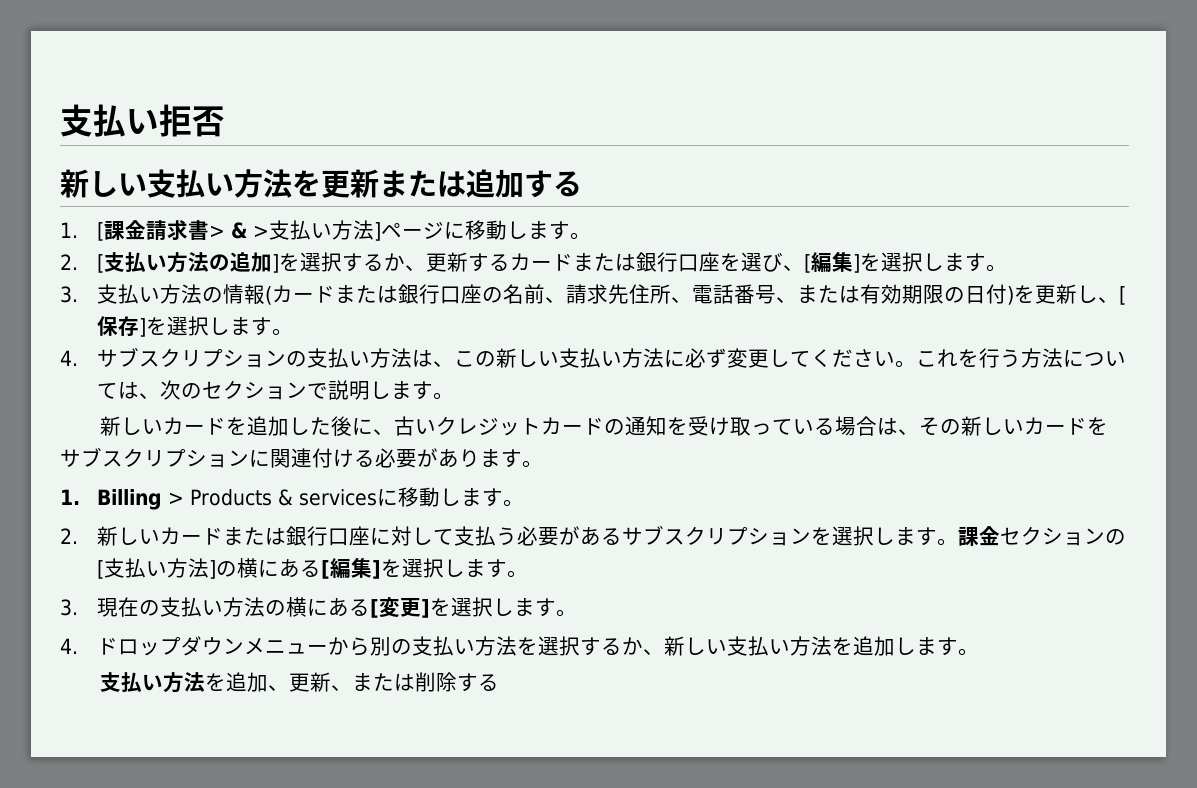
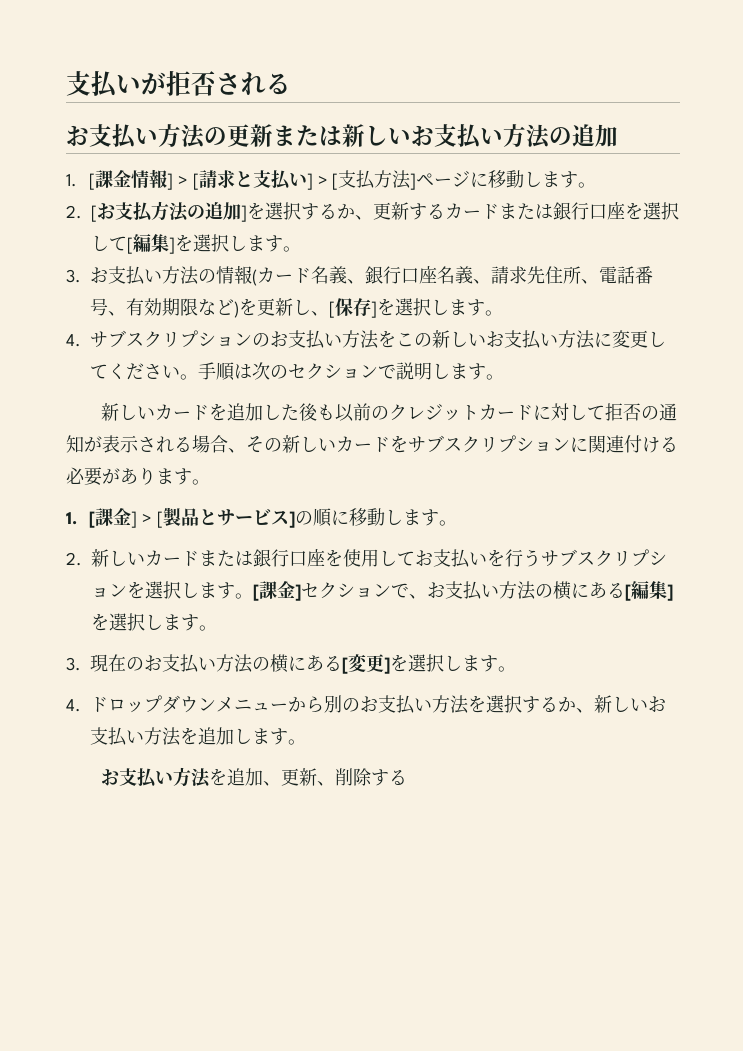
- 支払い拒否
- 新しい支払い方法を更新または追加する
- 1. [課金請求書> & >支払い方法]ページに移動します。
+ 支払いが拒否される
+ お支払い方法の更新または新しいお支払い方法の追加
+ 1. [課金情報] > [請求と支払い] > [支払方法]ページに移動します。
- 2. [支払い方法の追加]を選択するか、更新するカードまたは銀行口座を選び、[編集]を選択します。
- 3.支払い方法の情報(カードまたは銀行口座の名前、請求先住所、電話番号、または有効期限の日付)を更新し、[保存]を選択します。
+ 2. [お支払方法の追加]を選択するか、更新するカードまたは銀行口座を選択して[編集]を選択します。
+ 3.お支払い方法の情報(カード名義、銀行口座名義、請求先住所、電話番号、有効期限など)を更新し、[保存]を選択します。
- 4.サブスクリプションの支払い方法は、この新しい支払い方法に必ず変更してください。
+ 4.サブスクリプションのお支払い方法をこの新しいお支払い方法に変更してください。
- これを行う方法については、次のセクションで説明します。
+ 手順は次のセクションで説明します。
- 新しいカードを追加した後に、古いクレジットカードの通知を受け取っている場合は、その新しいカードをサブスクリプションに関連付ける必要があります。
+ 新しいカードを追加した後も以前のクレジットカードに対して拒否の通知が表示される場合、その新しいカードをサブスクリプションに関連付ける必要があります。
- 1. Billing > Products & servicesに移動します。
+ 1. [課金] > [製品とサービス]の順に移動します。
- 2.新しいカードまたは銀行口座に対して支払う必要があるサブスクリプションを選択します。
+ 2.新しいカードまたは銀行口座を使用してお支払いを行うサブスクリプションを選択します。
- 課金セクションの[支払い方法]の横にある[編集]を選択します。
+ [課金]セクションで、お支払い方法の横にある[編集]を選択します。
- 3.現在の支払い方法の横にある[変更]を選択します。
+ 3.現在のお支払い方法の横にある[変更]を選択します。
- 4.ドロップダウンメニューから別の支払い方法を選択するか、新しい支払い方法を追加します。
+ 4.ドロップダウンメニューから別のお支払い方法を選択するか、新しいお支払い方法を追加します。
- 支払い方法を追加、更新、または削除する
+ お支払い方法を追加、更新、削除する

